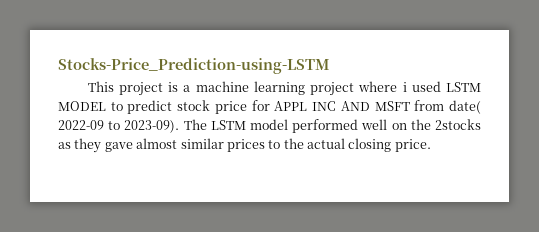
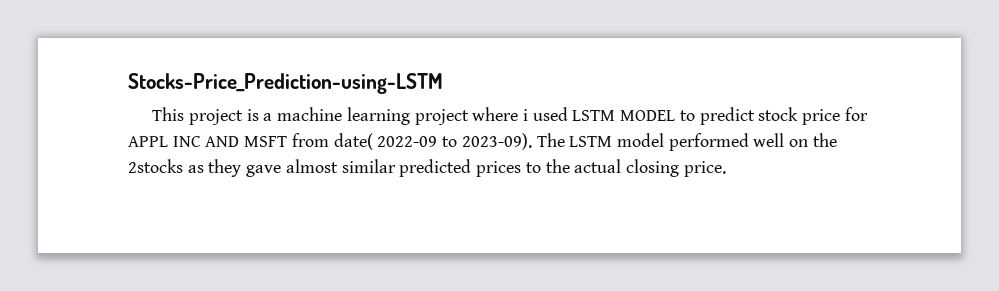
- The LSTM model performed well on the 2stocks as they gave almost similar prices to the actual closing price.
+ The LSTM model performed well on the 2stocks as they gave almost similar predicted prices to the actual closing price.

